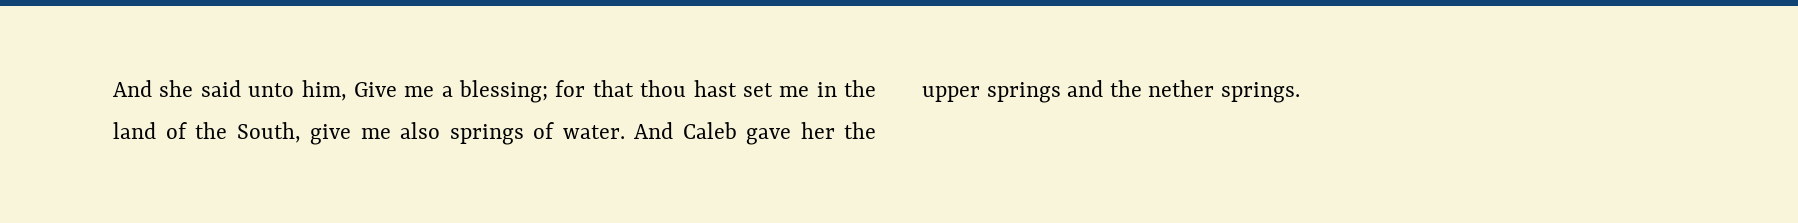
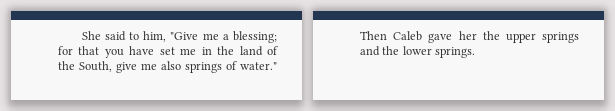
- And she said unto him, Give me a blessing; for that thou hast set me in the land of the South, give me also springs of water. And Caleb gave her the upper springs and the nether springs.
+ She said to him, "Give me a blessing; for that you have set me in the land of the South, give me also springs of water." Then Caleb gave her the upper springs and the lower springs.

